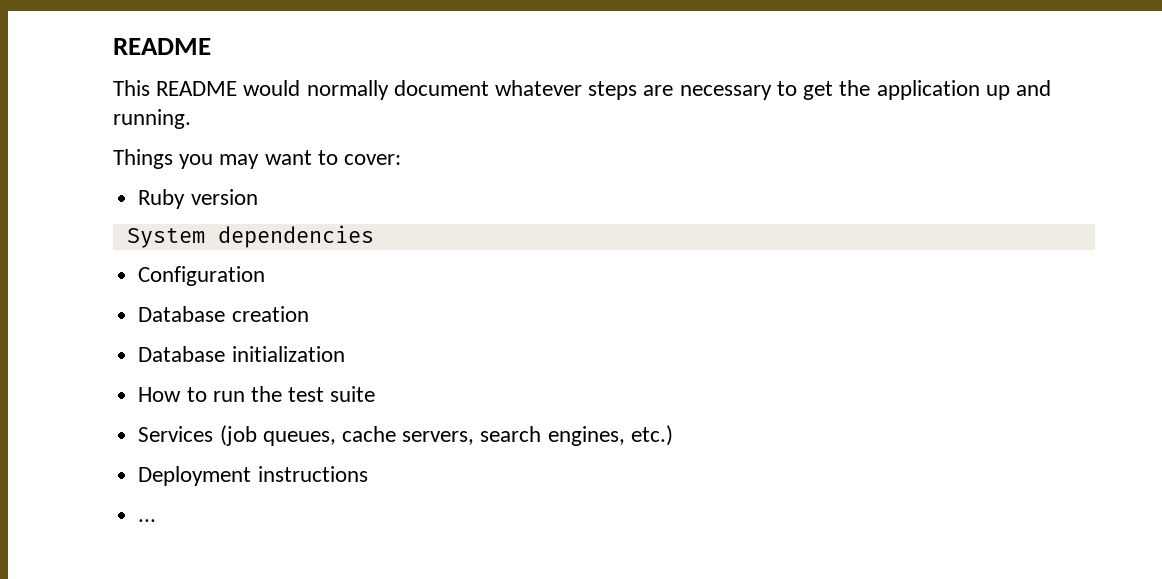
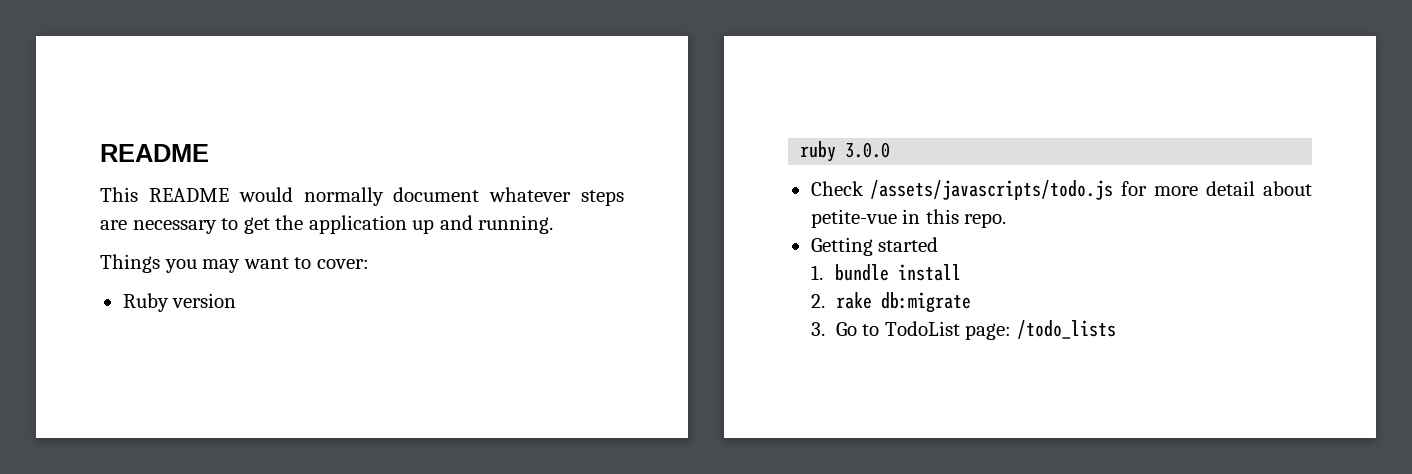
- System dependencies
- Configuration
- Database creation
- Database initialization
- How to run the test suite
- Services (job queues, cache servers, search engines, etc.)
- Deployment instructions
- ...
+ ruby 3.0.0
+ Check /assets/javascripts/todo.js for more detail about petite-vue in this repo.
+ Getting started
+ 1. bundle install
+ 2. rake db:migrate
+ 3. Go to TodoList page: /todo_lists

